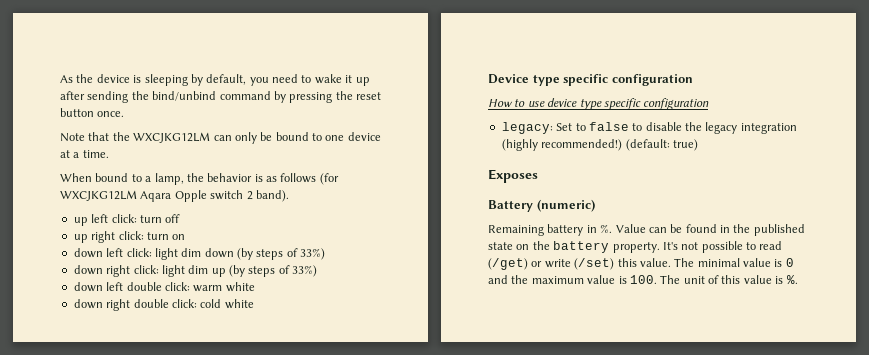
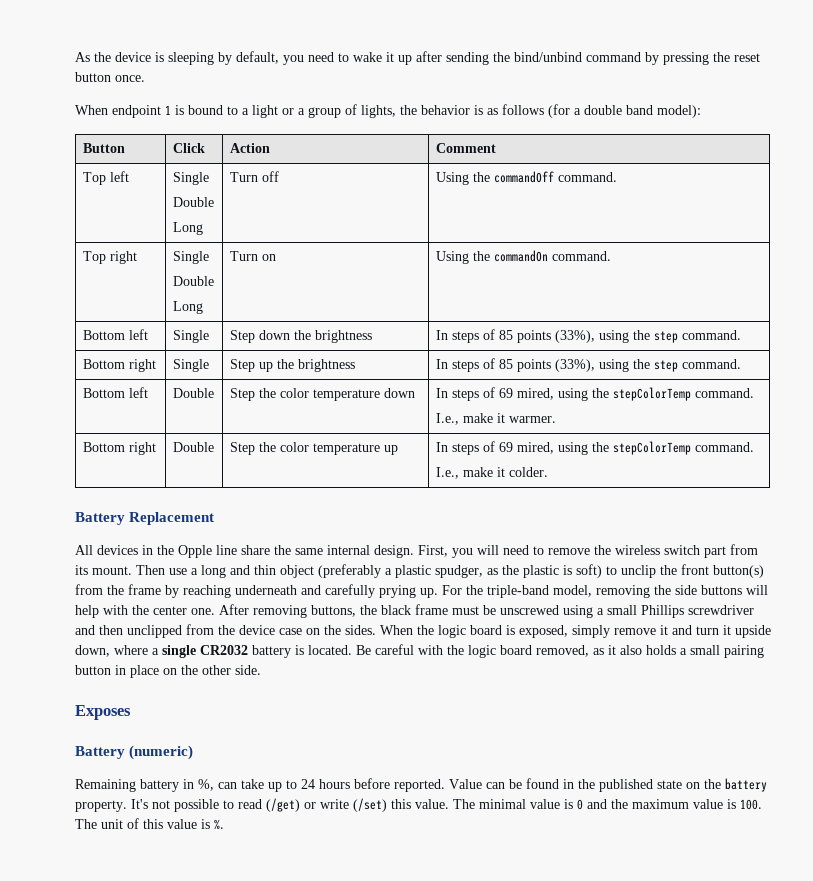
- Note that the WXCJKG12LM can only be bound to one device at a time.
- When bound to a lamp, the behavior is as follows (for WXCJKG12LM Aqara Opple switch 2 band).
- up left click: turn off
- up right click: turn on
- down left click: light dim down (by steps of 33%)
- down right click: light dim up (by steps of 33%)
- down left double click: warm white
- down right double click: cold white
- Device type specific configuration
- How to use device type specific configuration
- legacy: Set to false to disable the legacy integration (highly recommended!) (default: true)
+ When endpoint 1 is bound to a light or a group of lights, the behavior is as follows (for a double band model):
+ Button | Click | Action | Comment
+ Top left | Single
+ Double
+ Long | Turn off | Using the commandOff command.
+ Top right | Single
+ Double
+ Long | Turn on | Using the commandOn command.
+ Bottom left | Single | Step down the brightness | In steps of 85 points (33%), using the step command.
+ Bottom right | Single | Step up the brightness | In steps of 85 points (33%), using the step command.
+ Bottom left | Double | Step the color temperature down | In steps of 69 mired, using the stepColorTemp command.
+ I.e., make it warmer.
+ Bottom right | Double | Step the color temperature up | In steps of 69 mired, using the stepColorTemp command.
+ I.e., make it colder.
+ Battery Replacement
+ All devices in the Opple line share the same internal design. First, you will need to remove the wireless switch part from its mount. Then use a long and thin object (preferably a plastic spudger, as the plastic is soft) to unclip the front button(s) from the frame by reaching underneath and carefully prying up. For the triple-band model, removing the side buttons will help with the center one. After removing buttons, the black frame must be unscrewed using a small Phillips screwdriver and then unclipped from the device case on the sides. When the logic board is exposed, simply remove it and turn it upside down, where a single CR2032 battery is located. Be careful with the logic board removed, as it also holds a small pairing button in place on the other side.
- Remaining battery in %.
+ Remaining battery in %, can take up to 24 hours before reported.

